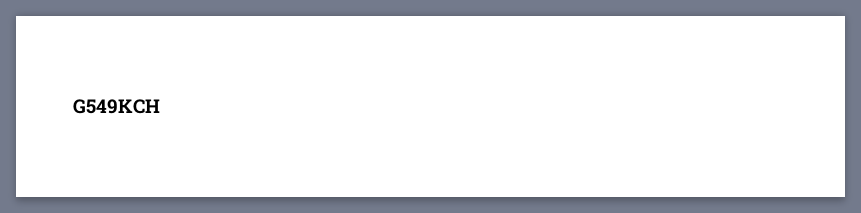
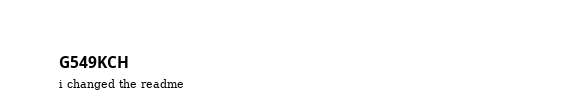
+ i changed the readme

